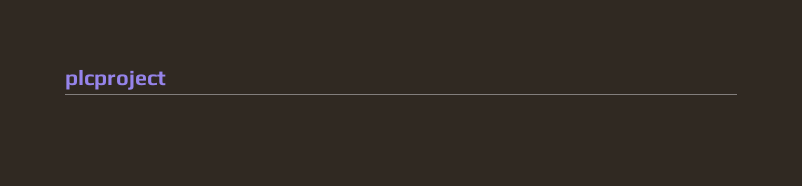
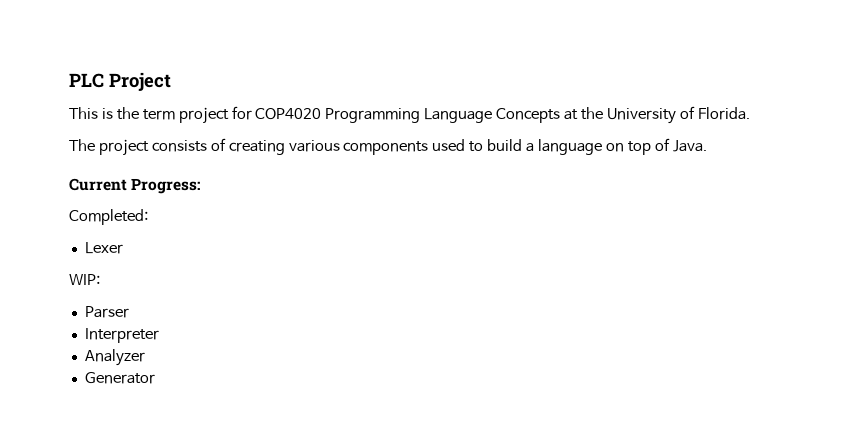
- plcproject
+ PLC Project
+ This is the term project for COP4020 Programming Language Concepts at the University of Florida.
+ The project consists of creating various components used to build a language on top of Java.
+ Current Progress:
+ Completed:
+ Lexer
+ WIP:
+ Parser
+ Interpreter
+ Analyzer
+ Generator

